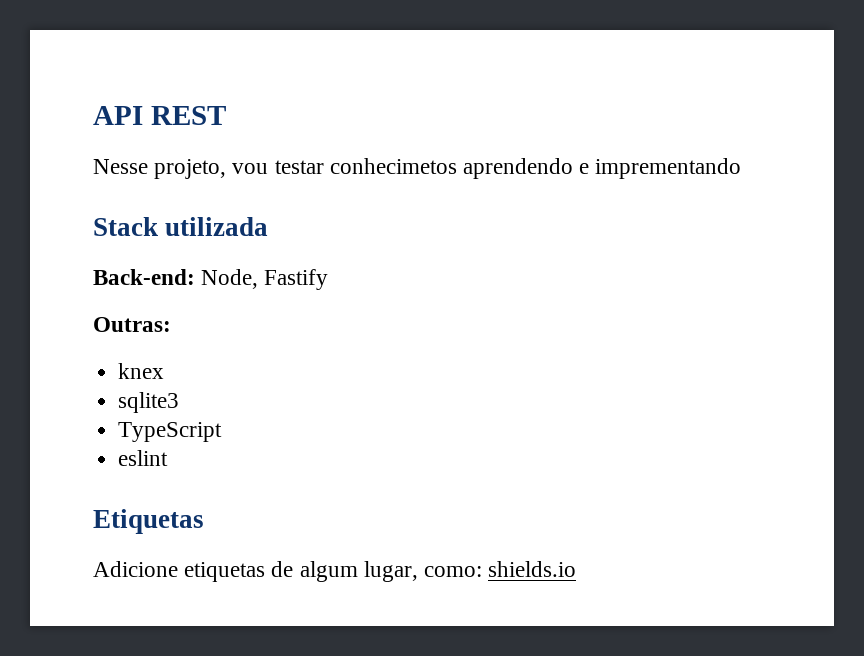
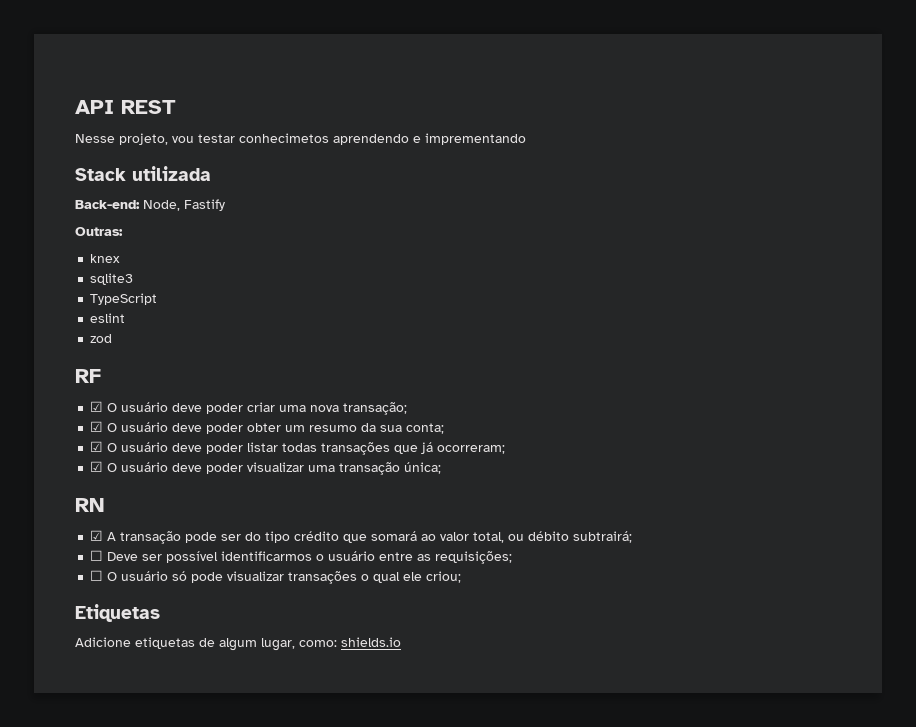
+ zod
+ RF
+ ☑ O usuário deve poder criar uma nova transação;
+ ☑ O usuário deve poder obter um resumo da sua conta;
+ ☑ O usuário deve poder listar todas transações que já ocorreram;
+ ☑ O usuário deve poder visualizar uma transação única;
+ RN
+ ☑ A transação pode ser do tipo crédito que somará ao valor total, ou débito subtrairá;
+ ☐ Deve ser possível identificarmos o usuário entre as requisições;
+ ☐ O usuário só pode visualizar transações o qual ele criou;

